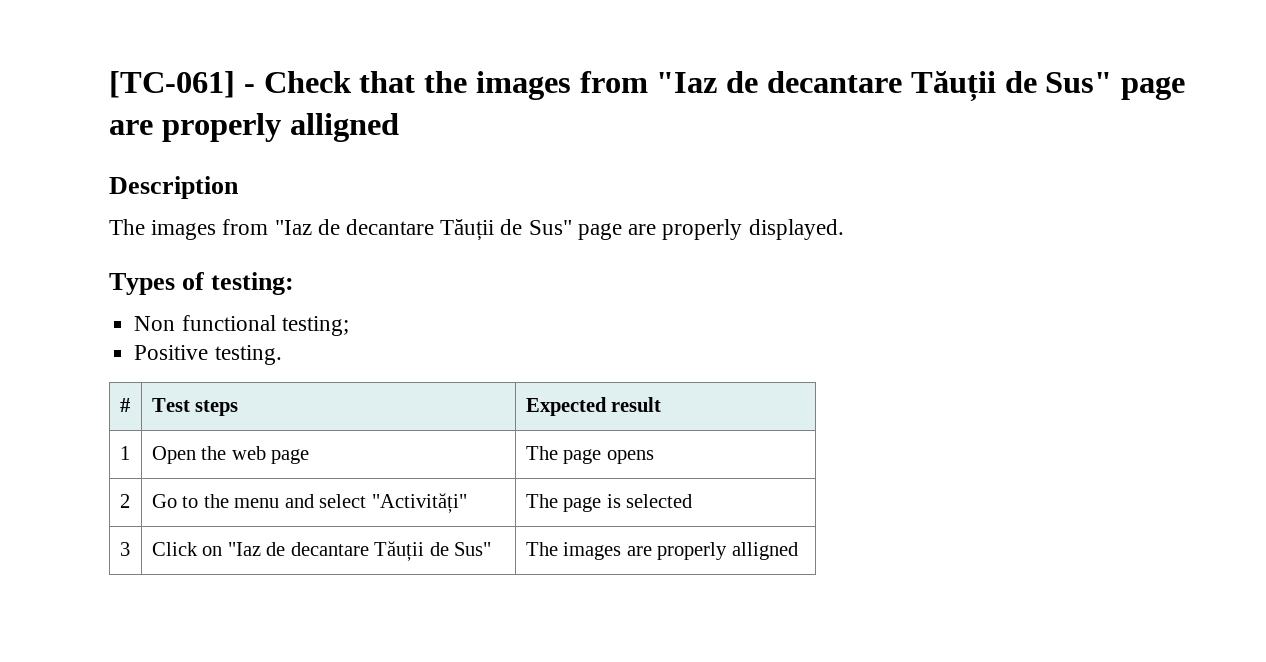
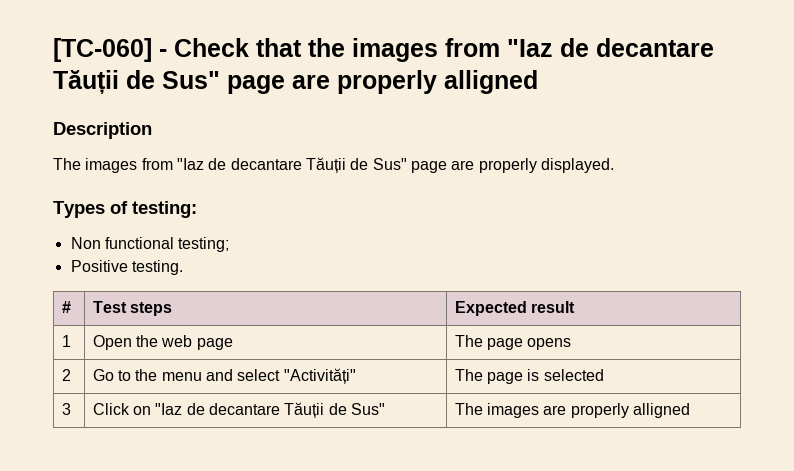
- [TC-061] - Check that the images from "Iaz de decantare Tăuții de Sus" page are properly alligned
+ [TC-060] - Check that the images from "Iaz de decantare Tăuții de Sus" page are properly alligned

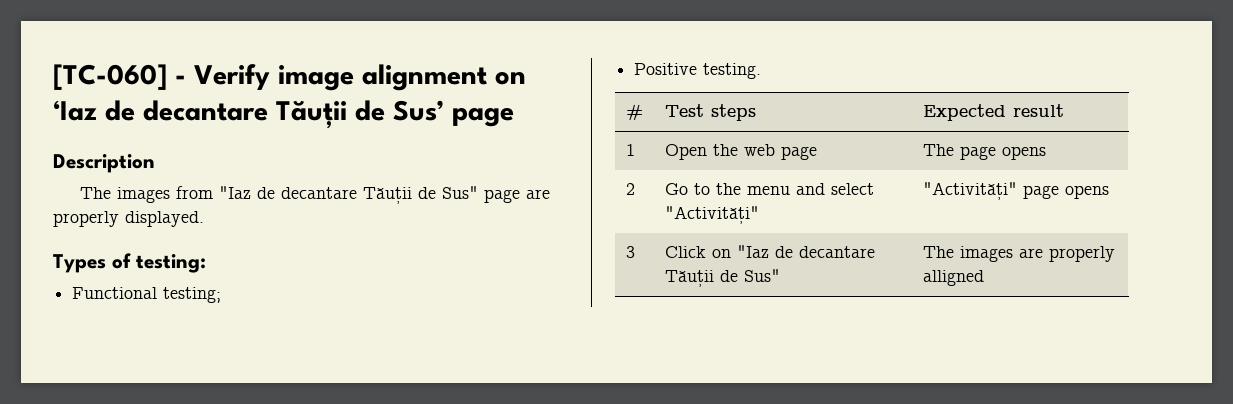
- [TC-060] - Check that the images from "Iaz de decantare Tăuții de Sus" page are properly alligned
+ [TC-060] - Verify image alignment on ‘Iaz de decantare Tăuții de Sus’ page
- Non functional testing;
+ Functional testing;
- 2 | Go to the menu and select "Activități" | The page is selected
+ 2 | Go to the menu and select "Activități" | "Activități" page opens

